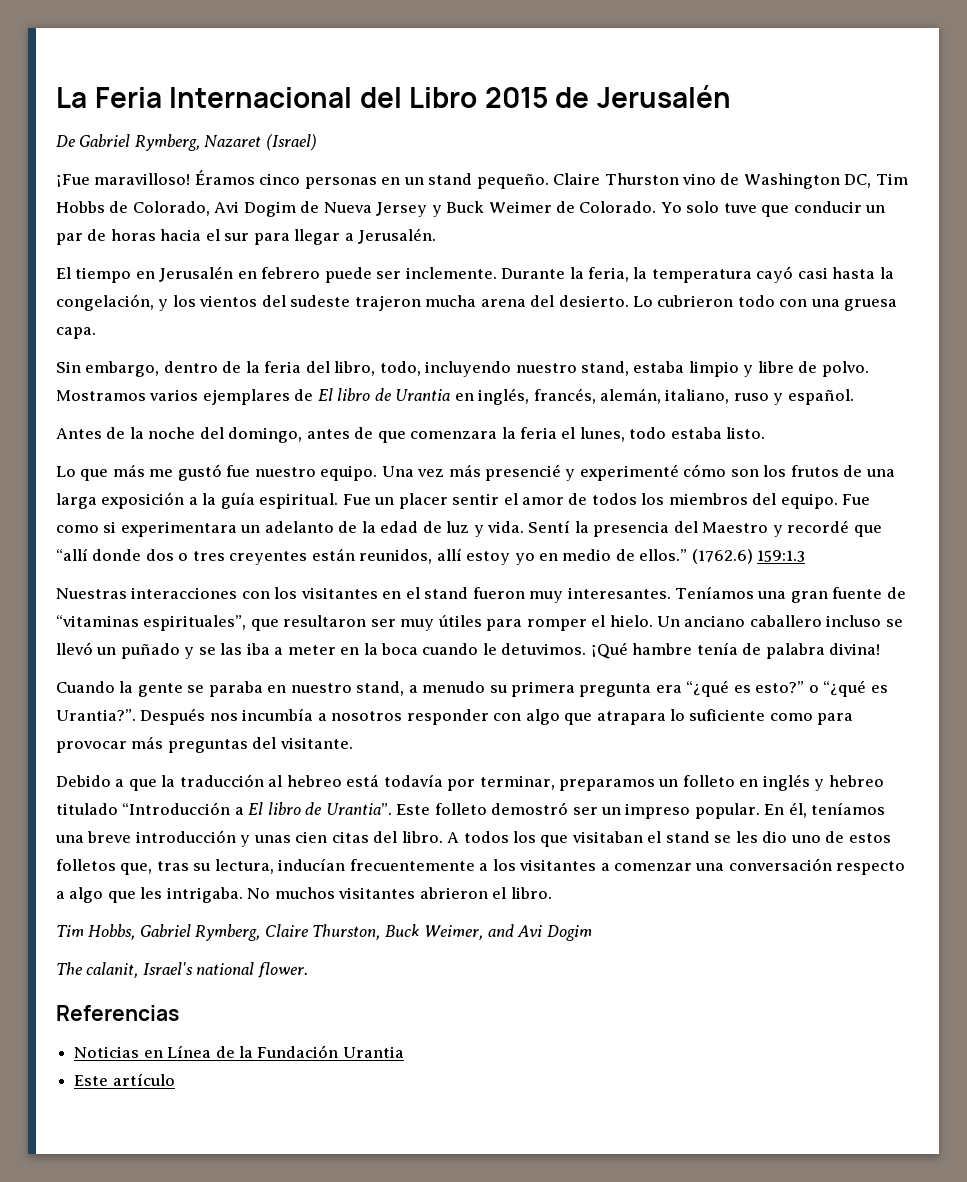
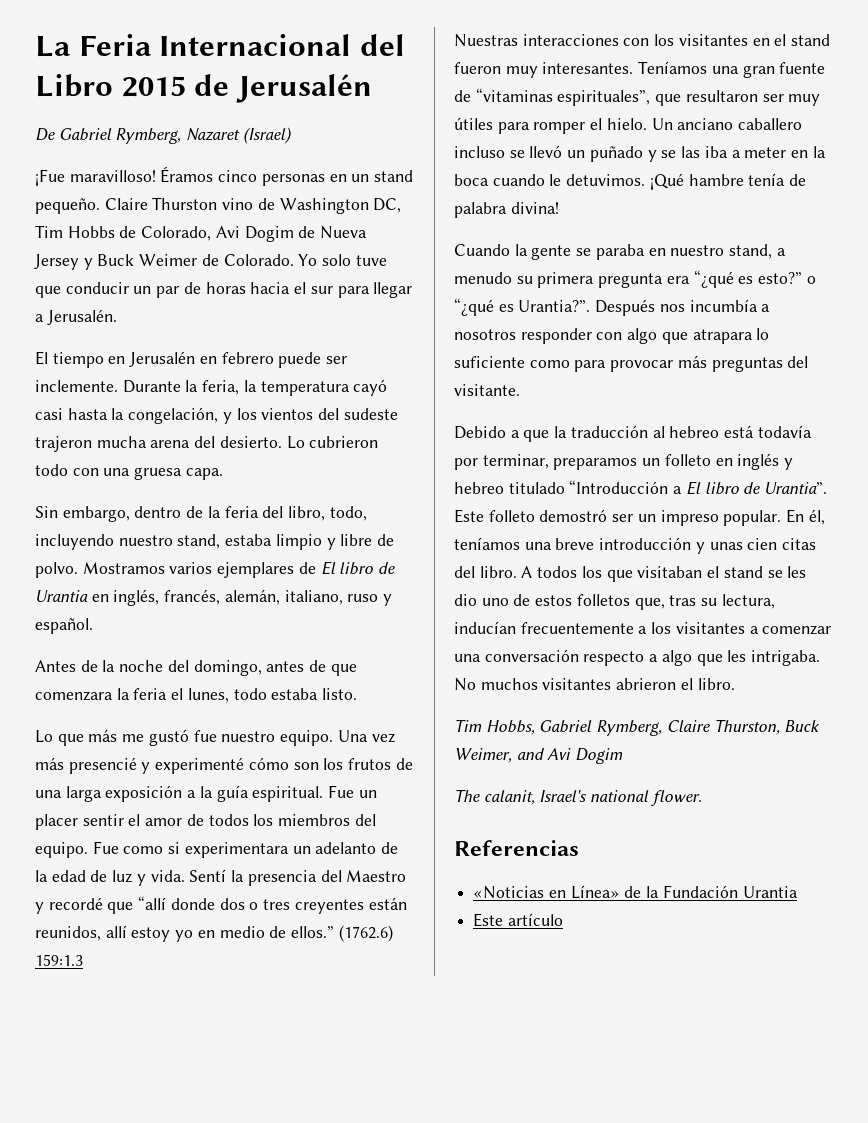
- Noticias en Línea de la Fundación Urantia
+ «Noticias en Línea» de la Fundación Urantia

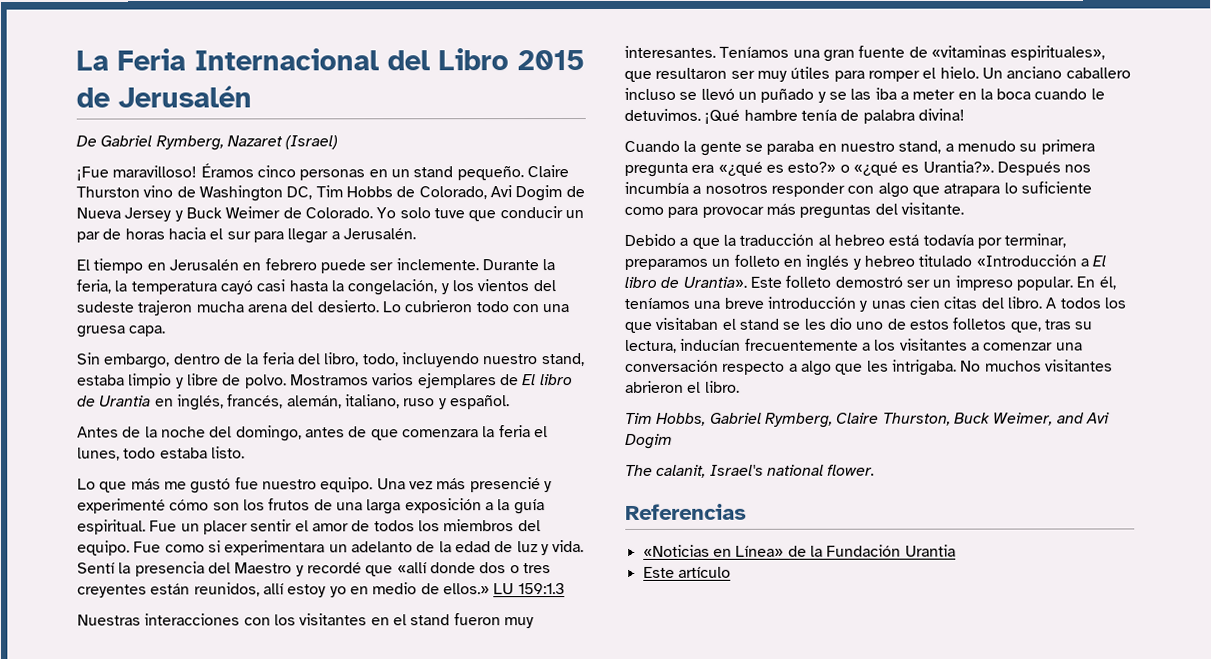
- Sentí la presencia del Maestro y recordé que “allí donde dos o tres creyentes están reunidos, allí estoy yo en medio de ellos.” (1762.6) 159:1.3
+ Sentí la presencia del Maestro y recordé que «allí donde dos o tres creyentes están reunidos, allí estoy yo en medio de ellos.» LU 159:1.3
- Teníamos una gran fuente de “vitaminas espirituales”, que resultaron ser muy útiles para romper el hielo.
+ Teníamos una gran fuente de «vitaminas espirituales», que resultaron ser muy útiles para romper el hielo.
- Cuando la gente se paraba en nuestro stand, a menudo su primera pregunta era “¿qué es esto?” o “¿qué es Urantia?”.
+ Cuando la gente se paraba en nuestro stand, a menudo su primera pregunta era «¿qué es esto?» o «¿qué es Urantia?».
- Debido a que la traducción al hebreo está todavía por terminar, preparamos un folleto en inglés y hebreo titulado “Introducción a El libro de Urantia”.
+ Debido a que la traducción al hebreo está todavía por terminar, preparamos un folleto en inglés y hebreo titulado «Introducción a El libro de Urantia».

